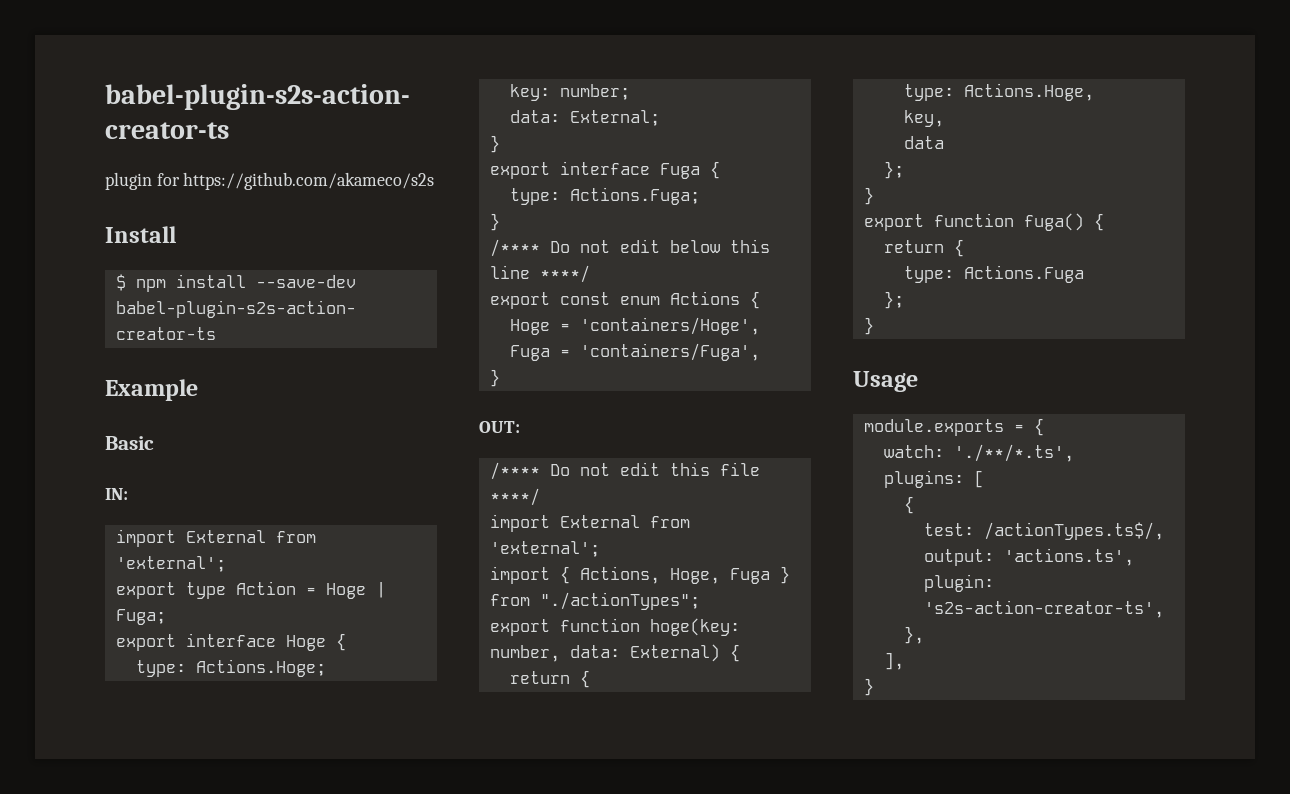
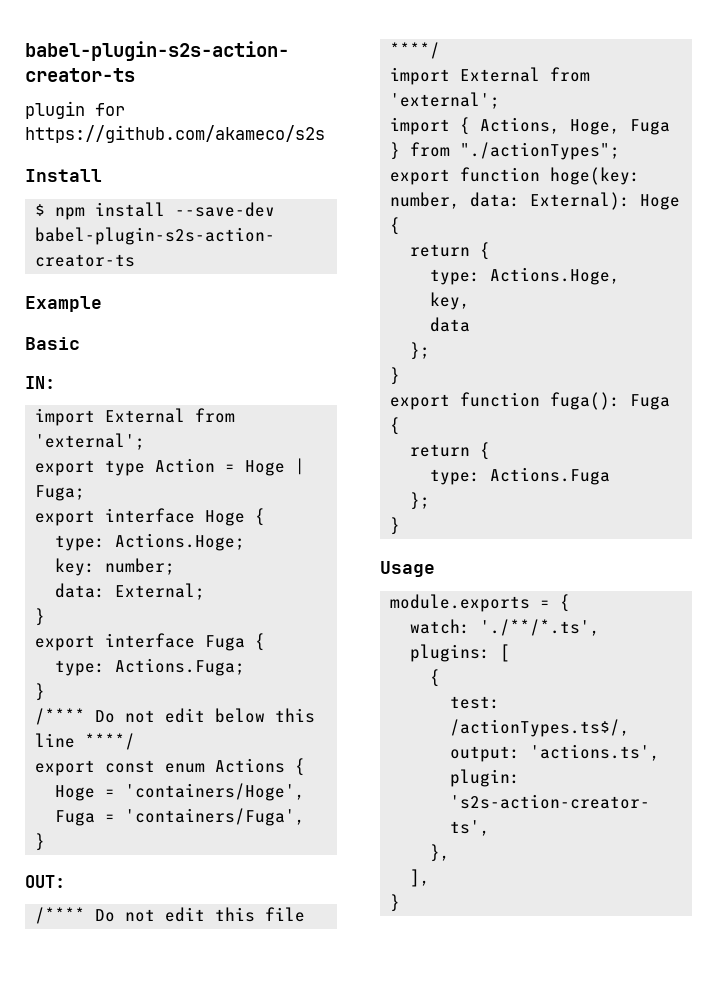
- export function hoge(key: number, data: External) {
+ export function hoge(key: number, data: External): Hoge {
- export function fuga() {
+ export function fuga(): Fuga {

